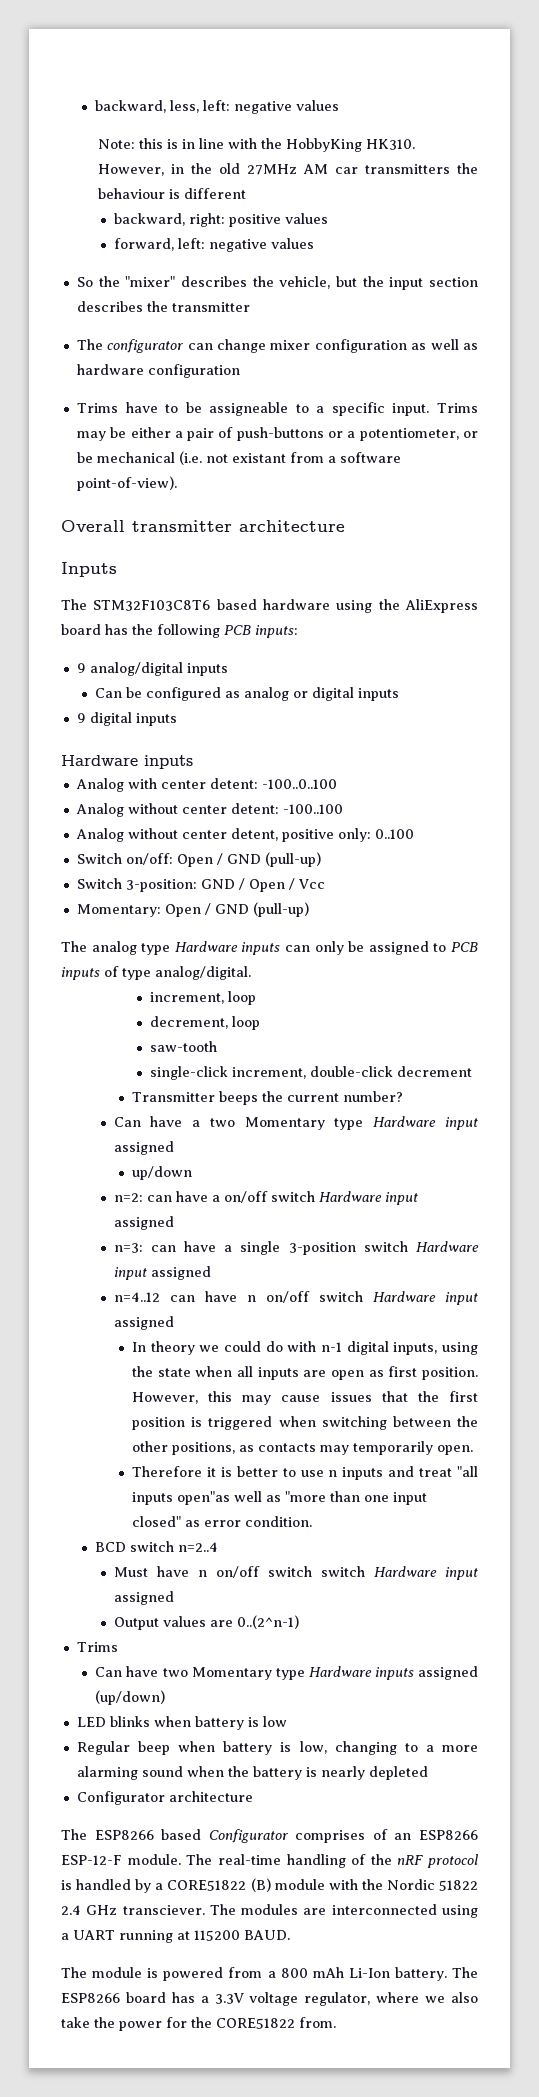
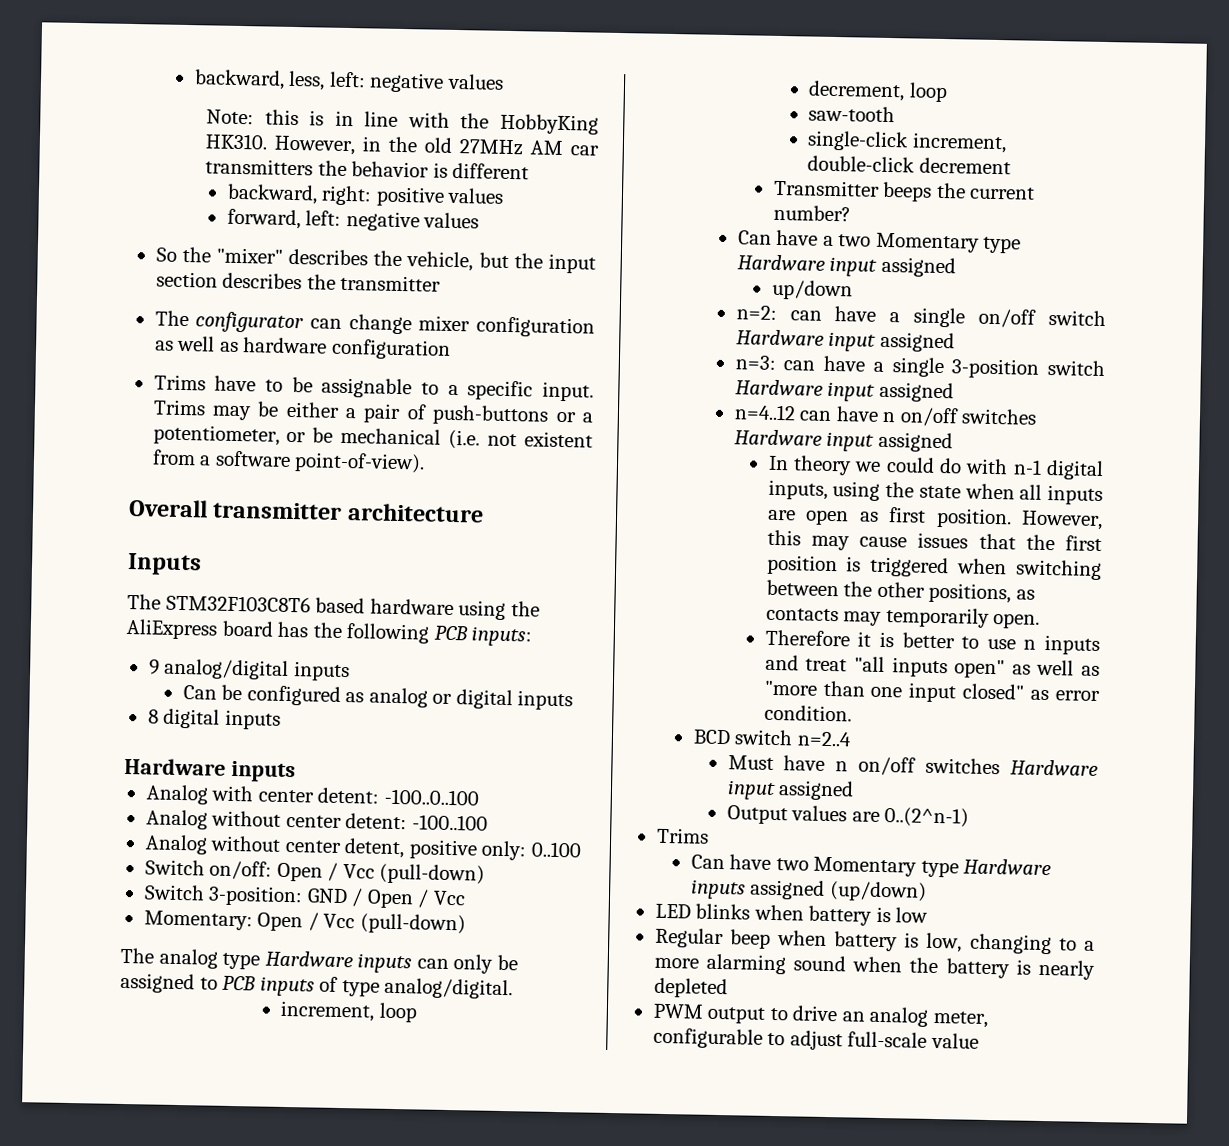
- However, in the old 27MHz AM car transmitters the behaviour is different
+ However, in the old 27MHz AM car transmitters the behavior is different
- Trims have to be assigneable to a specific input.
+ Trims have to be assignable to a specific input.
- Trims may be either a pair of push-buttons or a potentiometer, or be mechanical (i.e. not existant from a software point-of-view).
+ Trims may be either a pair of push-buttons or a potentiometer, or be mechanical (i.e. not existent from a software point-of-view).
- 9 digital inputs
+ 8 digital inputs
- Switch on/off: Open / GND (pull-up)
+ Switch on/off: Open / Vcc (pull-down)
- Momentary: Open / GND (pull-up)
+ Momentary: Open / Vcc (pull-down)
- n=2: can have a on/off switch Hardware input assigned
+ n=2: can have a single on/off switch Hardware input assigned
- n=4..12 can have n on/off switch Hardware input assigned
+ n=4..12 can have n on/off switches Hardware input assigned
- Therefore it is better to use n inputs and treat "all inputs open"as well as "more than one input closed" as error condition.
+ Therefore it is better to use n inputs and treat "all inputs open" as well as "more than one input closed" as error condition.
- Must have n on/off switch switch Hardware input assigned
+ Must have n on/off switches Hardware input assigned
- Configurator architecture
- The ESP8266 based Configurator comprises of an ESP8266 ESP-12-F module. The real-time handling of the nRF protocol is handled by a CORE51822 (B) module with the Nordic 51822 2.4 GHz transciever. The modules are interconnected using a UART running at 115200 BAUD.
- The module is powered from a 800 mAh Li-Ion battery. The ESP8266 board has a 3.3V voltage regulator, where we also take the power for the CORE51822 from.
+ PWM output to drive an analog meter, configurable to adjust full-scale value

